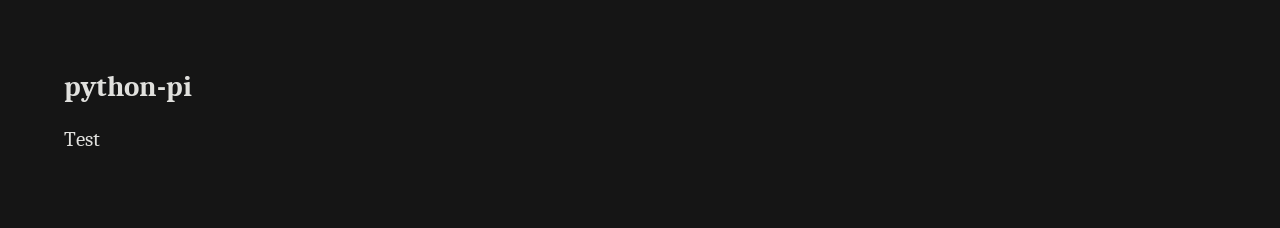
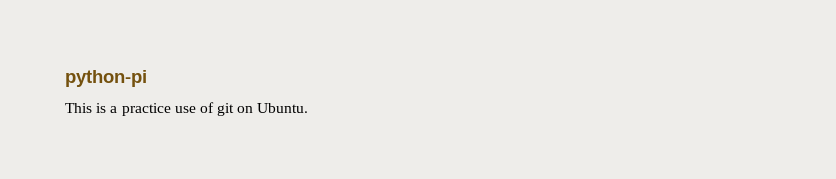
- Test
+ This is a practice use of git on Ubuntu.

